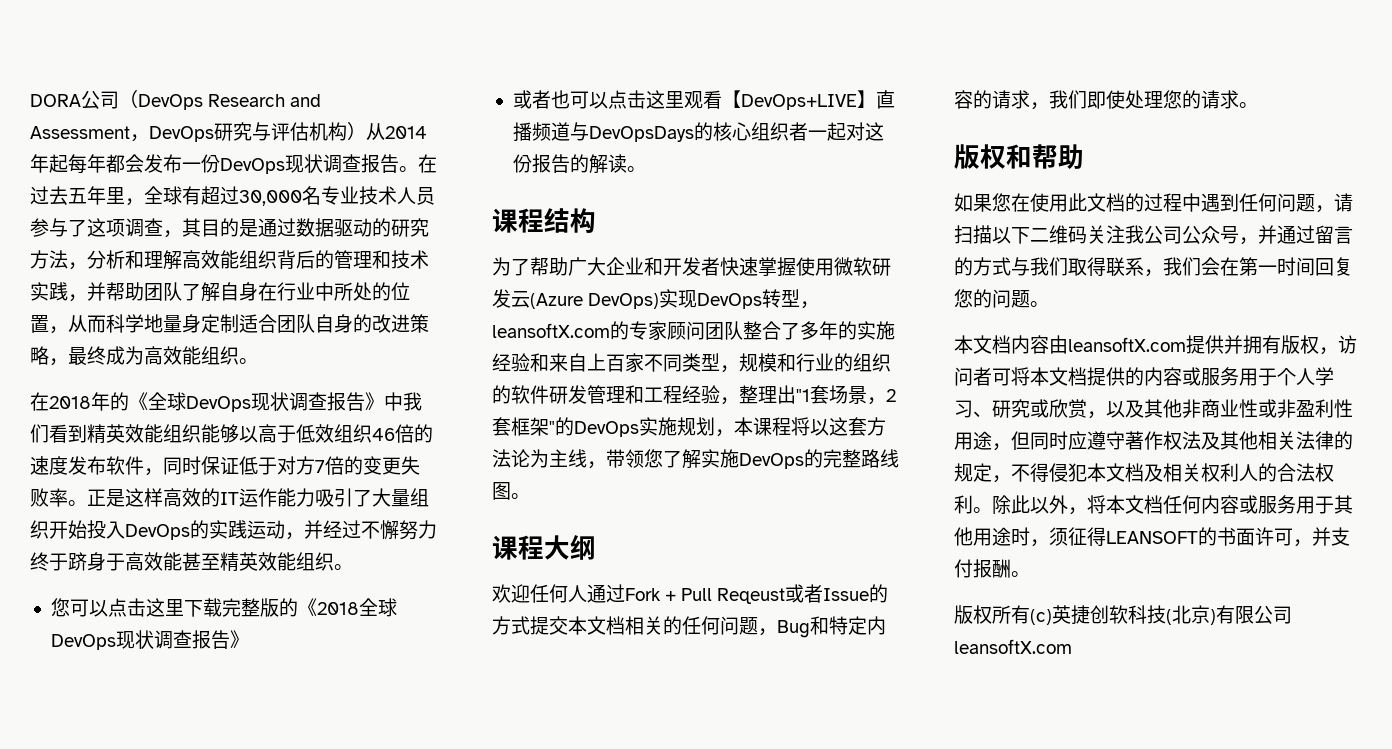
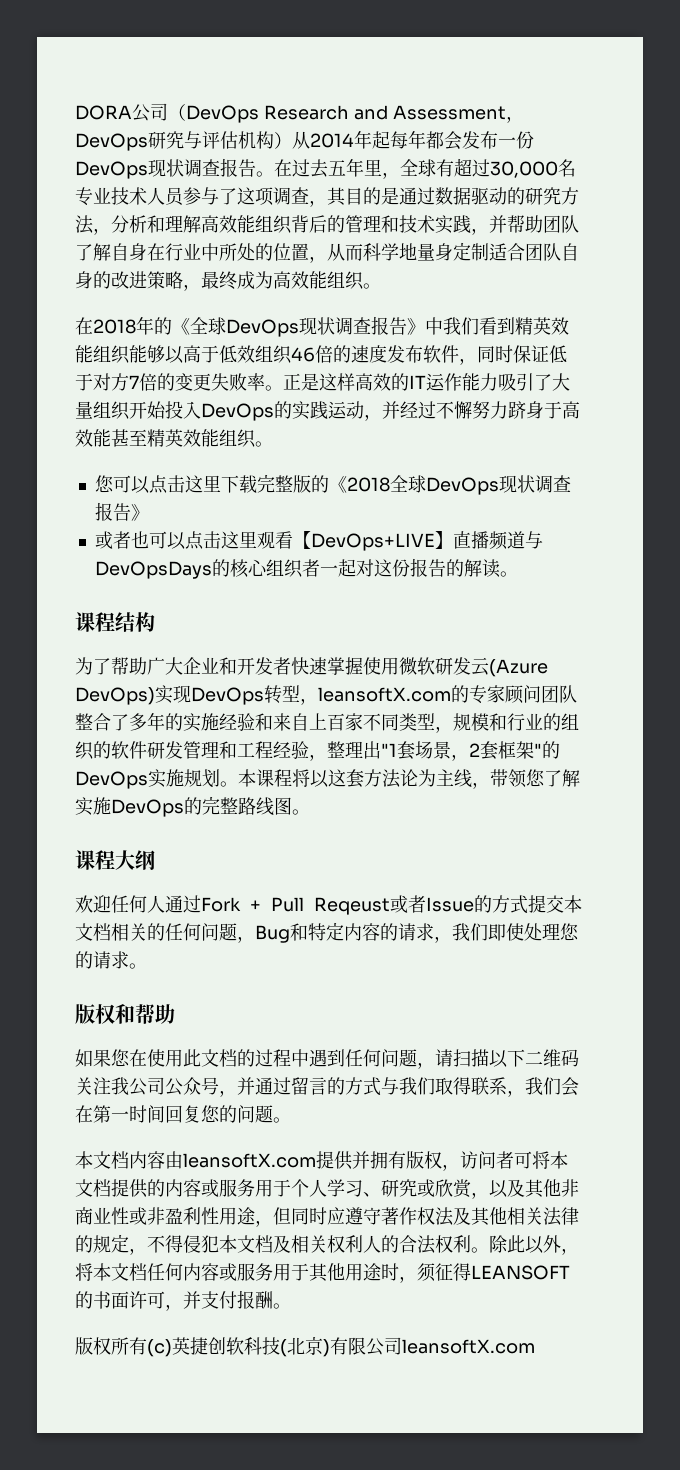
- 正是这样高效的IT运作能力吸引了大量组织开始投入DevOps的实践运动，并经过不懈努力终于跻身于高效能甚至精英效能组织。
+ 正是这样高效的IT运作能力吸引了大量组织开始投入DevOps的实践运动，并经过不懈努力跻身于高效能甚至精英效能组织。
- 为了帮助广大企业和开发者快速掌握使用微软研发云(Azure DevOps)实现DevOps转型，leansoftX.com的专家顾问团队整合了多年的实施经验和来自上百家不同类型，规模和行业的组织的软件研发管理和工程经验，整理出"1套场景，2套框架"的DevOps实施规划，本课程将以这套方法论为主线，带领您了解实施DevOps的完整路线图。
+ 为了帮助广大企业和开发者快速掌握使用微软研发云(Azure DevOps)实现DevOps转型，leansoftX.com的专家顾问团队整合了多年的实施经验和来自上百家不同类型，规模和行业的组织的软件研发管理和工程经验，整理出"1套场景，2套框架"的DevOps实施规划。本课程将以这套方法论为主线，带领您了解实施DevOps的完整路线图。

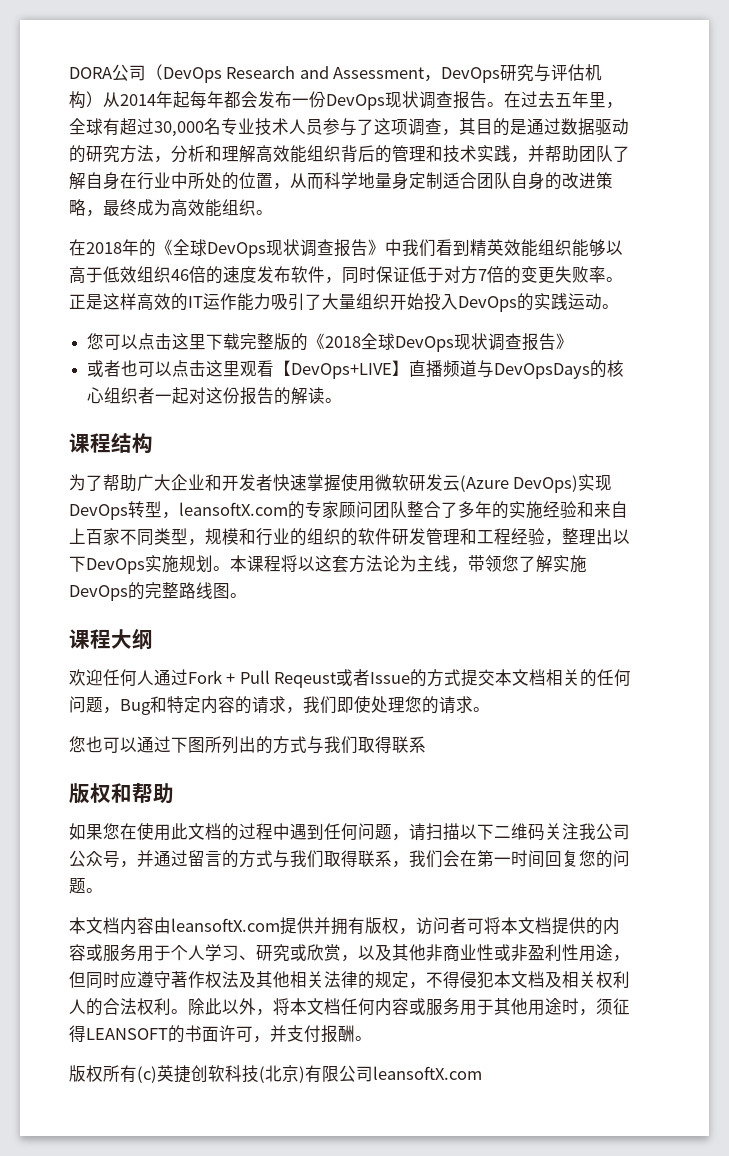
- 正是这样高效的IT运作能力吸引了大量组织开始投入DevOps的实践运动，并经过不懈努力跻身于高效能甚至精英效能组织。
+ 正是这样高效的IT运作能力吸引了大量组织开始投入DevOps的实践运动。
- 为了帮助广大企业和开发者快速掌握使用微软研发云(Azure DevOps)实现DevOps转型，leansoftX.com的专家顾问团队整合了多年的实施经验和来自上百家不同类型，规模和行业的组织的软件研发管理和工程经验，整理出"1套场景，2套框架"的DevOps实施规划。
+ 为了帮助广大企业和开发者快速掌握使用微软研发云(Azure DevOps)实现DevOps转型，leansoftX.com的专家顾问团队整合了多年的实施经验和来自上百家不同类型，规模和行业的组织的软件研发管理和工程经验，整理出以下DevOps实施规划。
+ 您也可以通过下图所列出的方式与我们取得联系

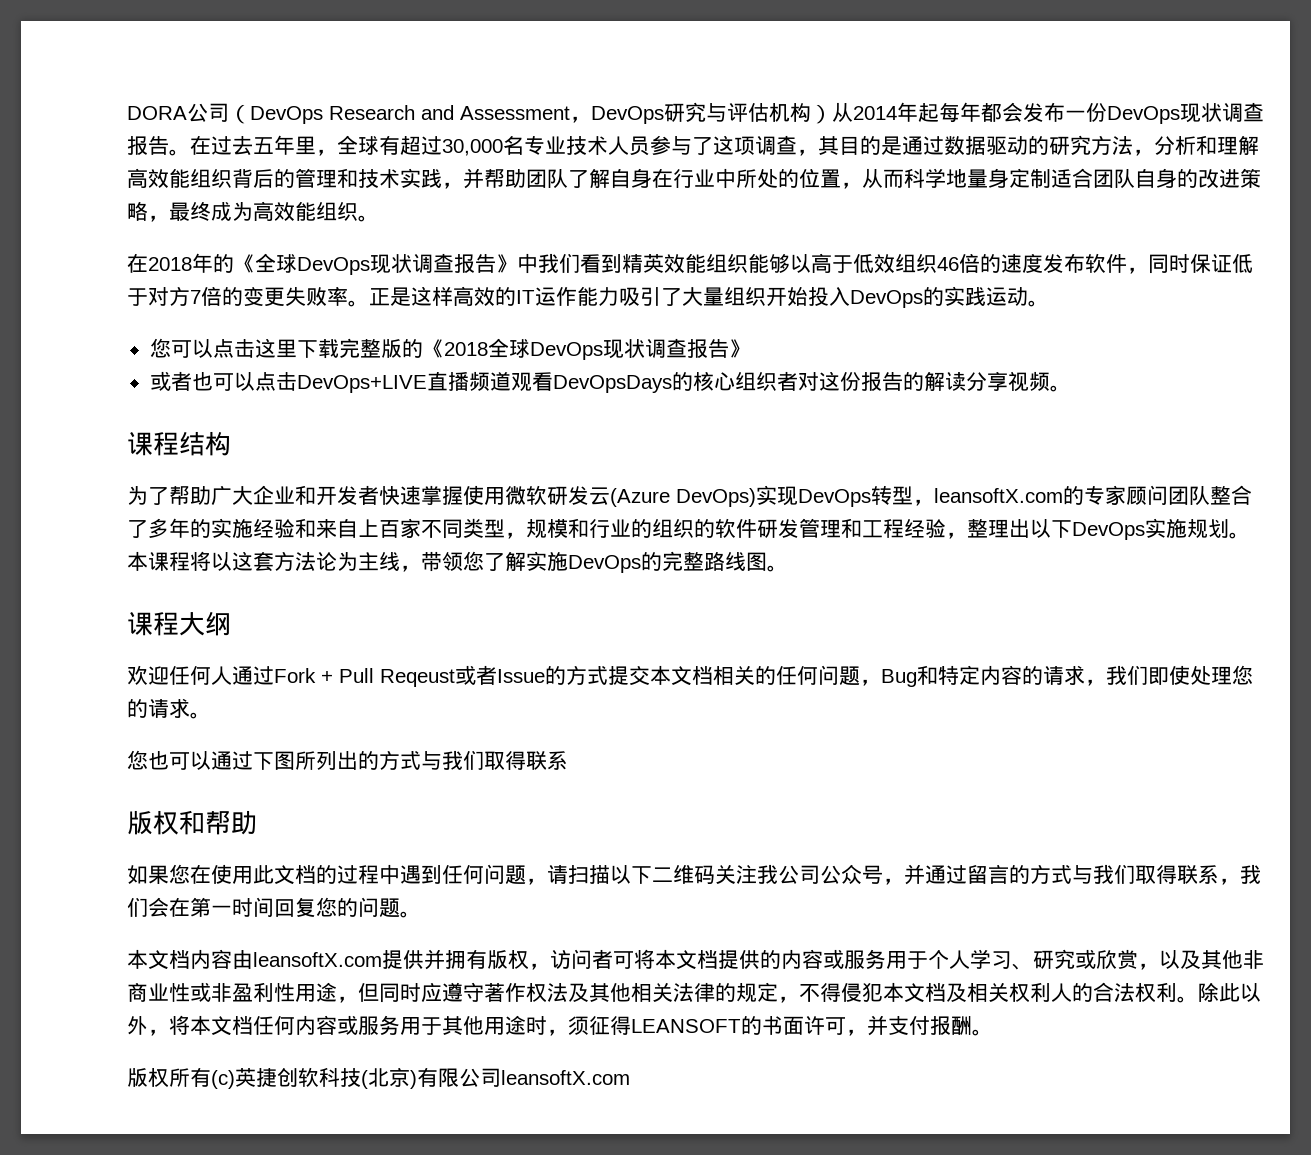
- 或者也可以点击这里观看【DevOps+LIVE】直播频道与DevOpsDays的核心组织者一起对这份报告的解读。
+ 或者也可以点击DevOps+LIVE直播频道观看DevOpsDays的核心组织者对这份报告的解读分享视频。

